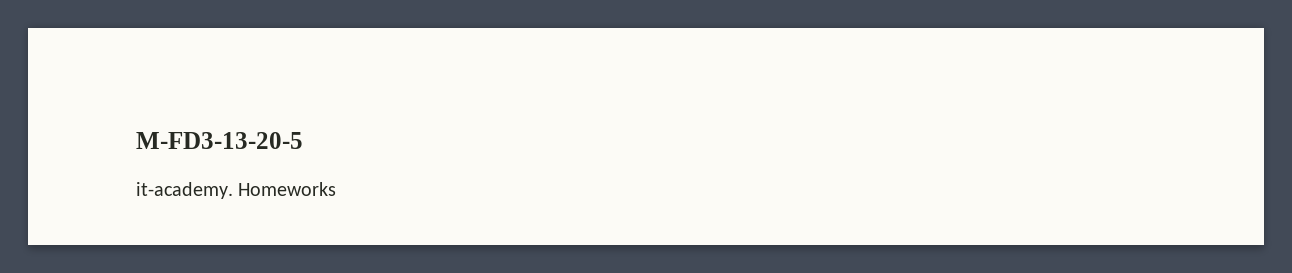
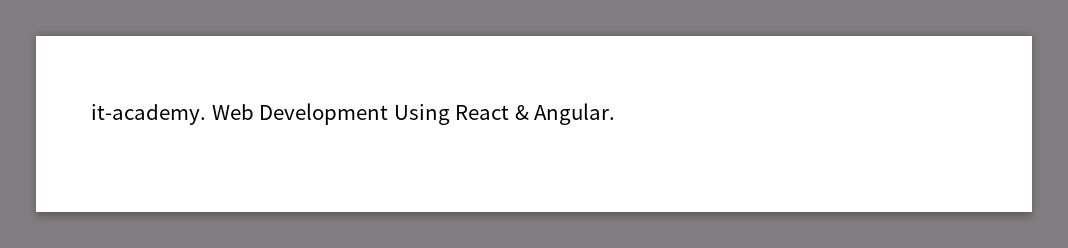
- M-FD3-13-20-5
- it-academy. Homeworks
+ it-academy. Web Development Using React & Angular.

